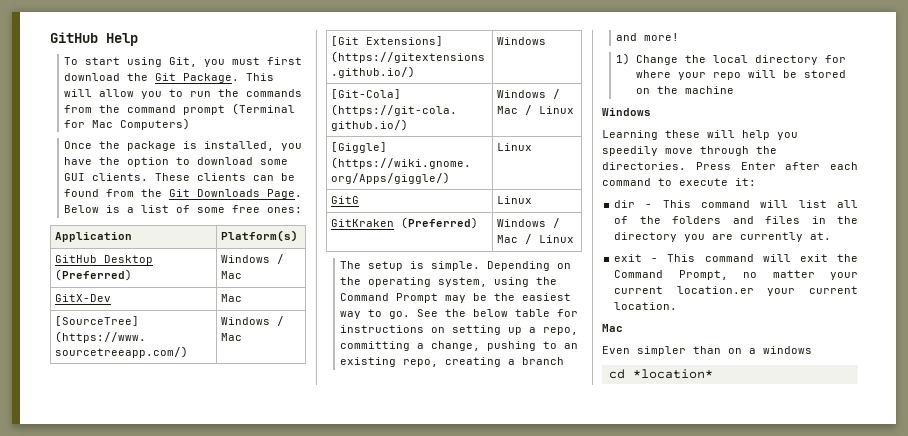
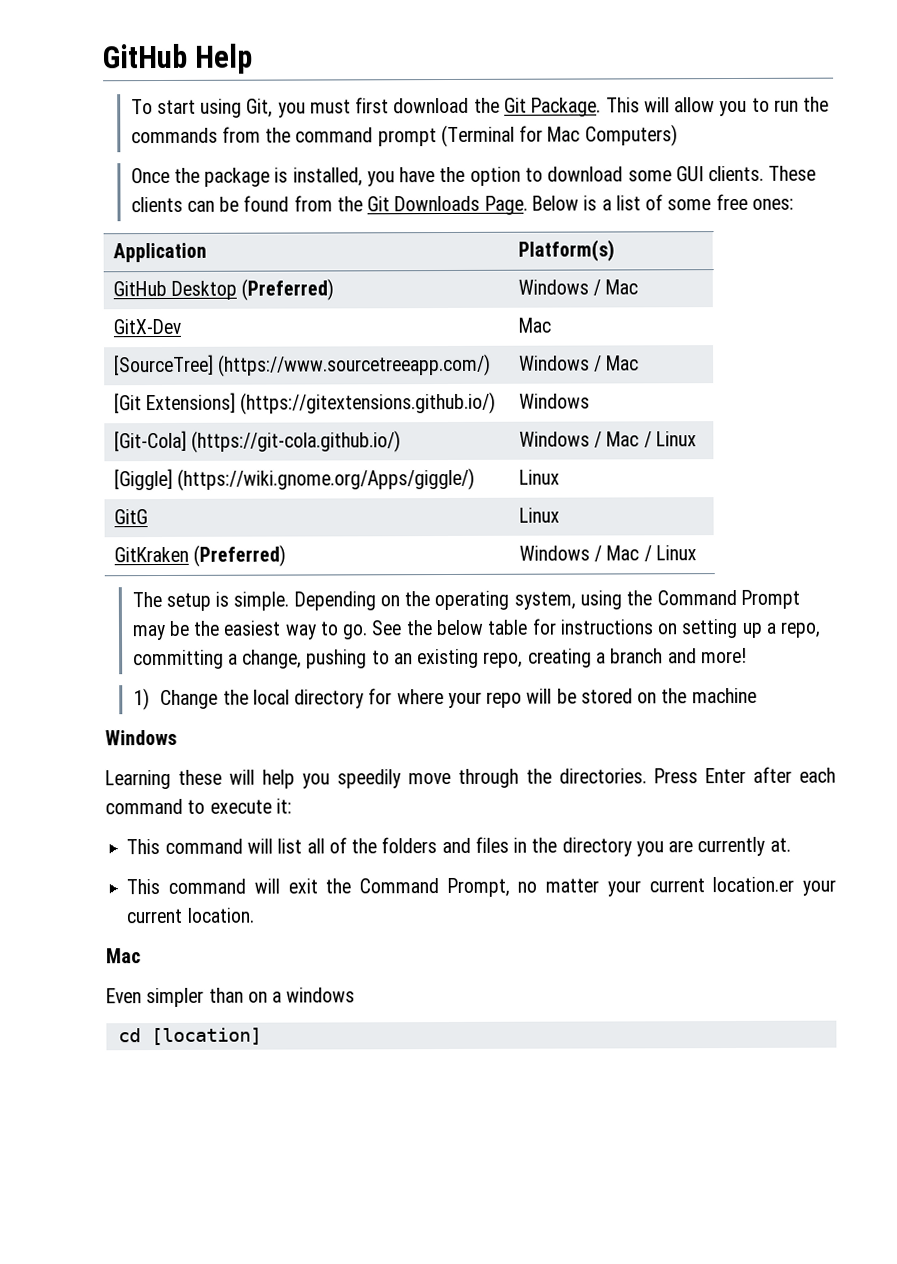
- dir - This command will list all of the folders and files in the directory you are currently at.
+ This command will list all of the folders and files in the directory you are currently at.
- exit - This command will exit the Command Prompt, no matter your current location.er your current location.
+ This command will exit the Command Prompt, no matter your current location.er your current location.
- cd *location*
+ cd [location]

